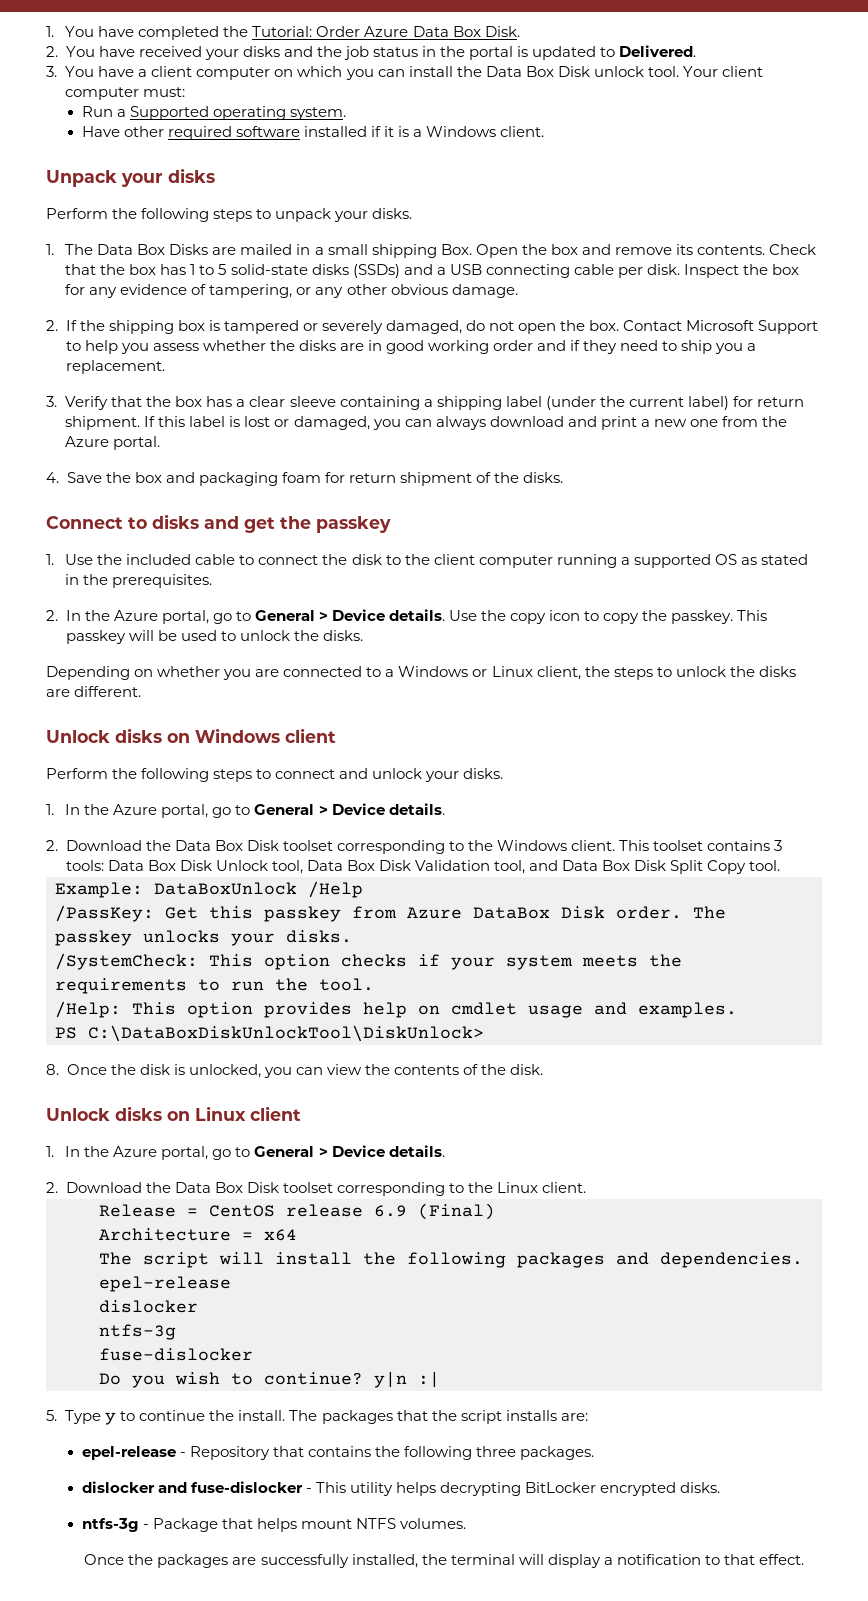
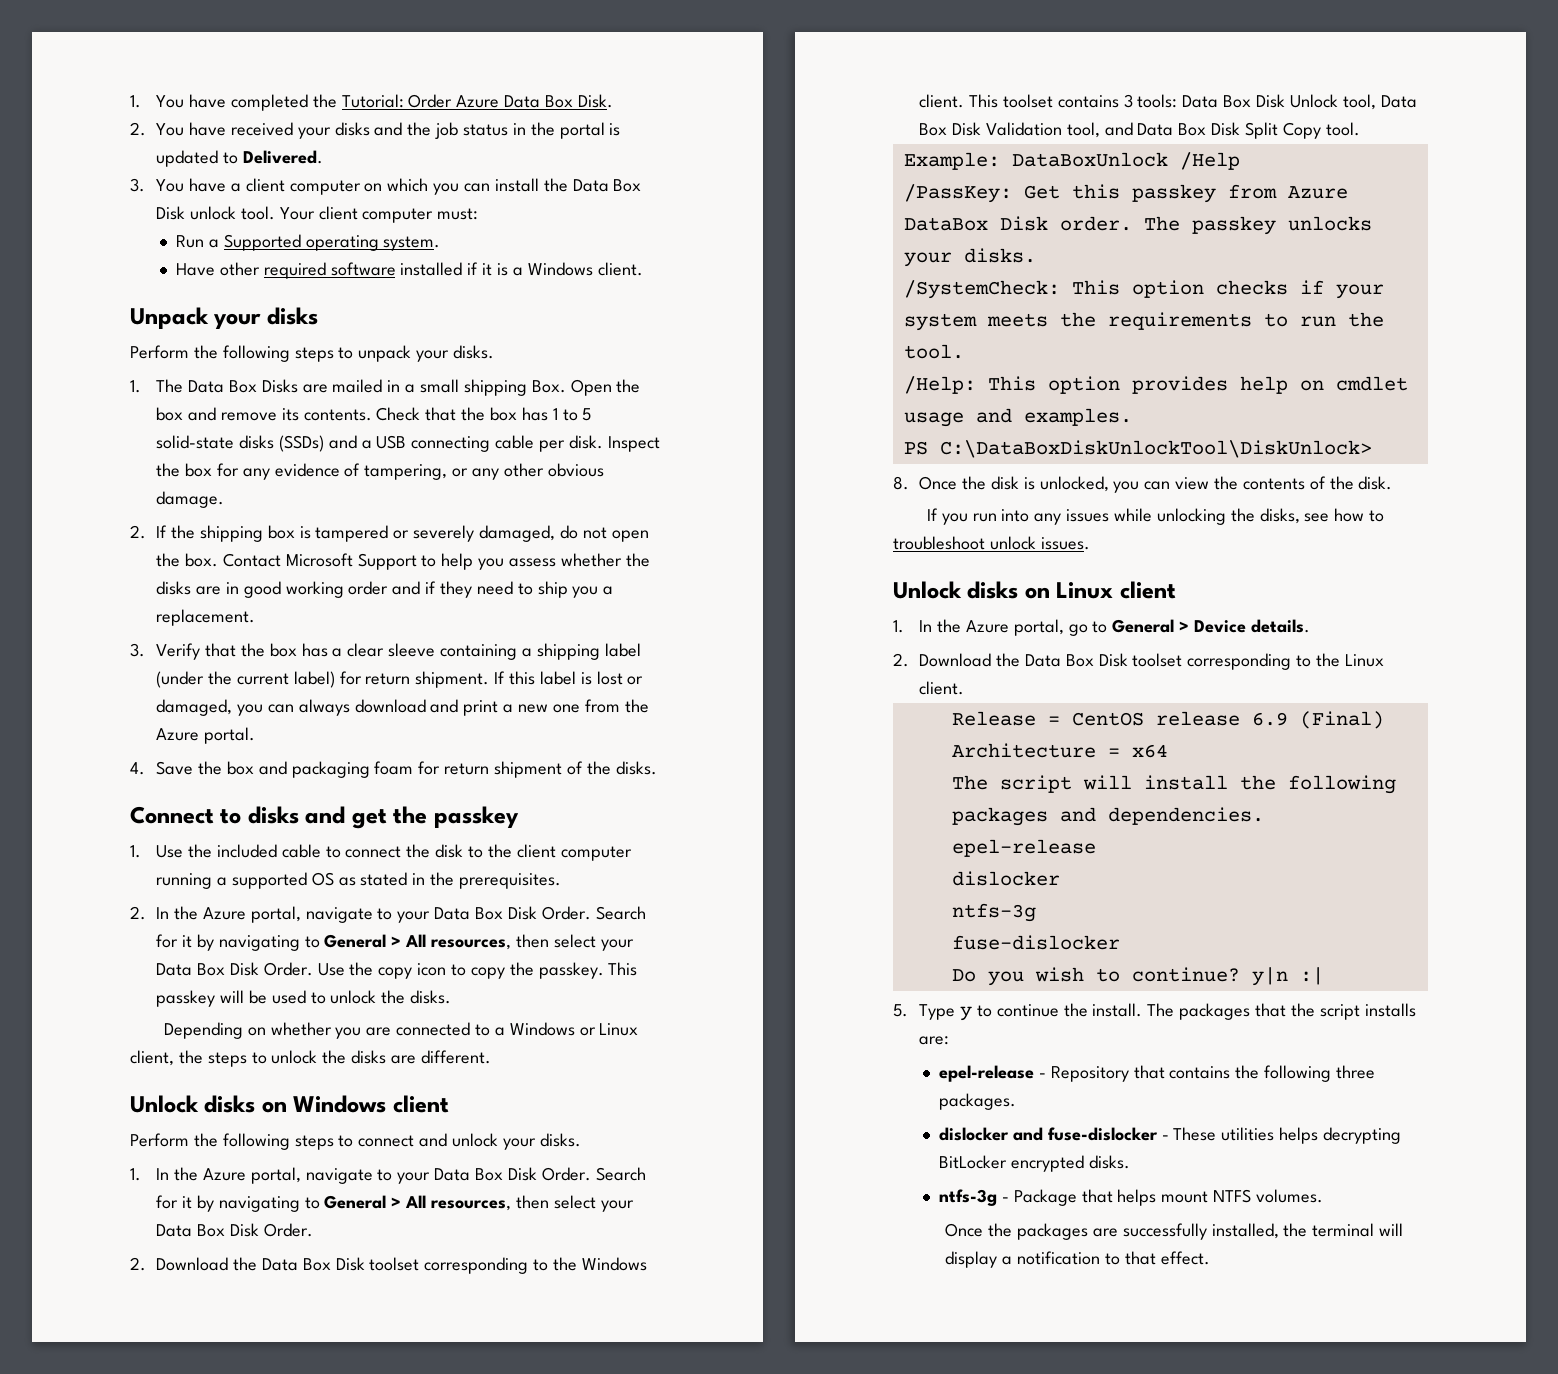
- 2. In the Azure portal, go to General > Device details.
+ 2. In the Azure portal, navigate to your Data Box Disk Order. Search for it by navigating to General > All resources, then select your Data Box Disk Order.
  Perform the following steps to connect and unlock your disks.
- 1. In the Azure portal, go to General > Device details.
+ 1. In the Azure portal, navigate to your Data Box Disk Order. Search for it by navigating to General > All resources, then select your Data Box Disk Order.
+ If you run into any issues while unlocking the disks, see how to troubleshoot unlock issues.
- dislocker and fuse-dislocker - This utility helps decrypting BitLocker encrypted disks.
+ dislocker and fuse-dislocker - These utilities helps decrypting BitLocker encrypted disks.

